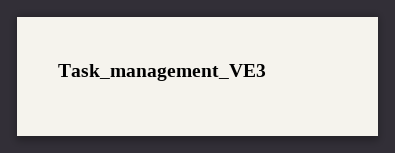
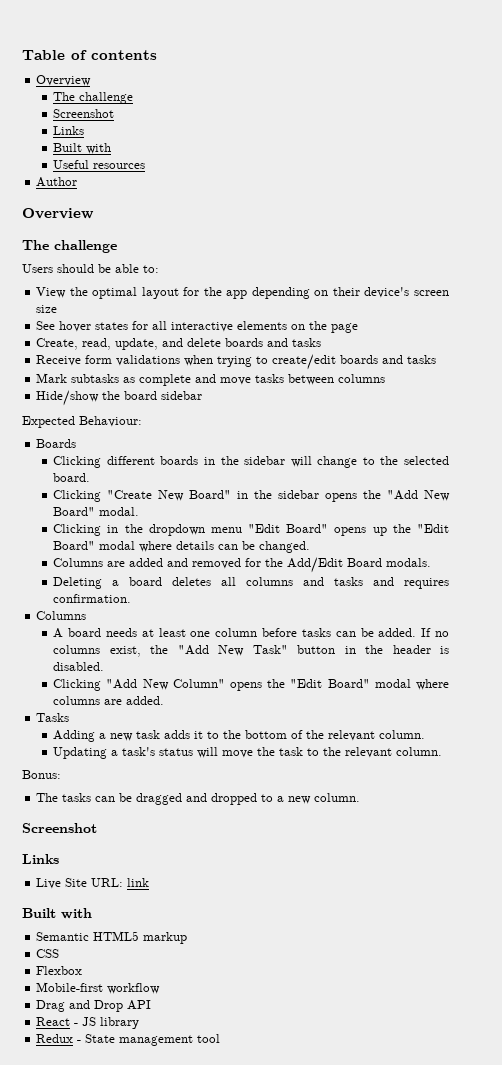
- Task_management_VE3
+ Table of contents
+ Overview
+ The challenge
+ Screenshot
+ Links
+ Built with
+ Useful resources
+ Author
+ Overview
+ The challenge
+ Users should be able to:
+ View the optimal layout for the app depending on their device's screen size
+ See hover states for all interactive elements on the page
+ Create, read, update, and delete boards and tasks
+ Receive form validations when trying to create/edit boards and tasks
+ Mark subtasks as complete and move tasks between columns
+ Hide/show the board sidebar
+ Expected Behaviour:
+ Boards
+ Clicking different boards in the sidebar will change to the selected board.
+ Clicking "Create New Board" in the sidebar opens the "Add New Board" modal.
+ Clicking in the dropdown menu "Edit Board" opens up the "Edit Board" modal where details can be changed.
+ Columns are added and removed for the Add/Edit Board modals.
+ Deleting a board deletes all columns and tasks and requires confirmation.
+ Columns
+ A board needs at least one column before tasks can be added. If no columns exist, the "Add New Task" button in the header is disabled.
+ Clicking "Add New Column" opens the "Edit Board" modal where columns are added.
+ Tasks
+ Adding a new task adds it to the bottom of the relevant column.
+ Updating a task's status will move the task to the relevant column.
+ Bonus:
+ The tasks can be dragged and dropped to a new column.
+ Screenshot
+ Links
+ Live Site URL: link
+ Built with
+ Semantic HTML5 markup
+ CSS
+ Flexbox
+ Mobile-first workflow
+ Drag and Drop API
+ React - JS library
+ Redux - State management tool

